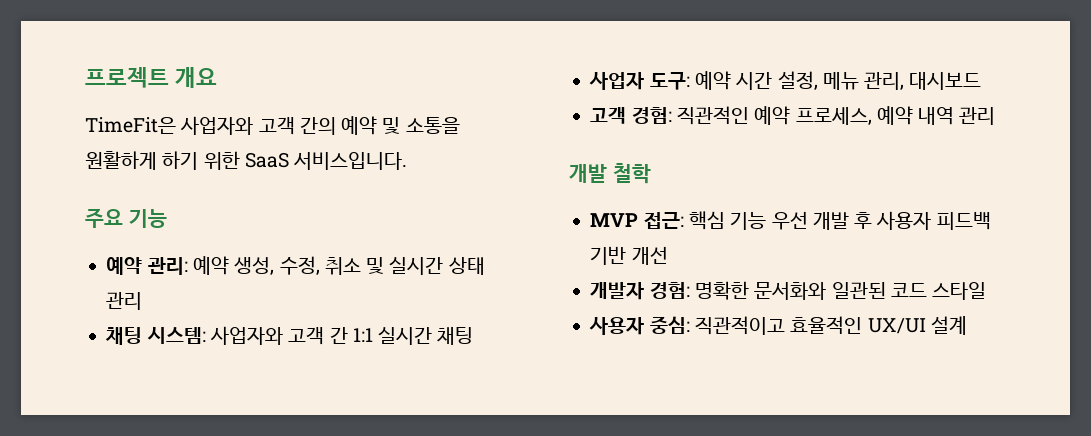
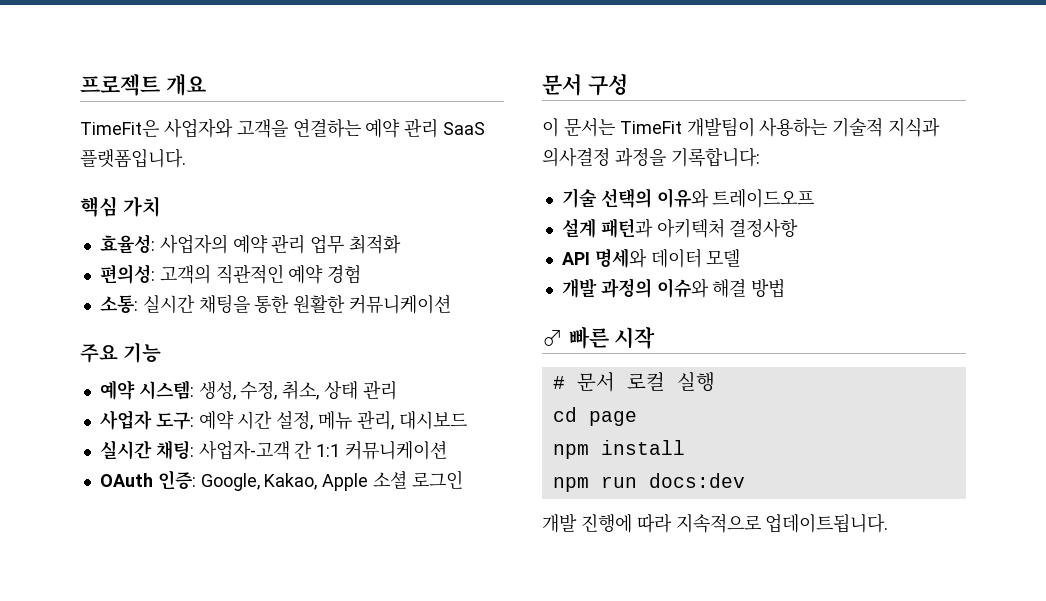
- TimeFit은 사업자와 고객 간의 예약 및 소통을 원활하게 하기 위한 SaaS 서비스입니다.
+ TimeFit은 사업자와 고객을 연결하는 예약 관리 SaaS 플랫폼입니다.
+ 핵심 가치
+ 효율성: 사업자의 예약 관리 업무 최적화
+ 편의성: 고객의 직관적인 예약 경험
+ 소통: 실시간 채팅을 통한 원활한 커뮤니케이션
  주요 기능
- 예약 관리: 예약 생성, 수정, 취소 및 실시간 상태 관리
- 채팅 시스템: 사업자와 고객 간 1:1 실시간 채팅
+ 예약 시스템: 생성, 수정, 취소, 상태 관리
- 고객 경험: 직관적인 예약 프로세스, 예약 내역 관리
- 개발 철학
- MVP 접근: 핵심 기능 우선 개발 후 사용자 피드백 기반 개선
- 개발자 경험: 명확한 문서화와 일관된 코드 스타일
- 사용자 중심: 직관적이고 효율적인 UX/UI 설계
+ 실시간 채팅: 사업자-고객 간 1:1 커뮤니케이션
+ OAuth 인증: Google, Kakao, Apple 소셜 로그인
+ 문서 구성
+ 이 문서는 TimeFit 개발팀이 사용하는 기술적 지식과 의사결정 과정을 기록합니다:
+ 기술 선택의 이유와 트레이드오프
+ 설계 패턴과 아키텍처 결정사항
+ API 명세와 데이터 모델
+ 개발 과정의 이슈와 해결 방법
+ ♂ 빠른 시작
+ # 문서 로컬 실행
+ cd page
+ npm install
+ npm run docs:dev
+ 개발 진행에 따라 지속적으로 업데이트됩니다.

